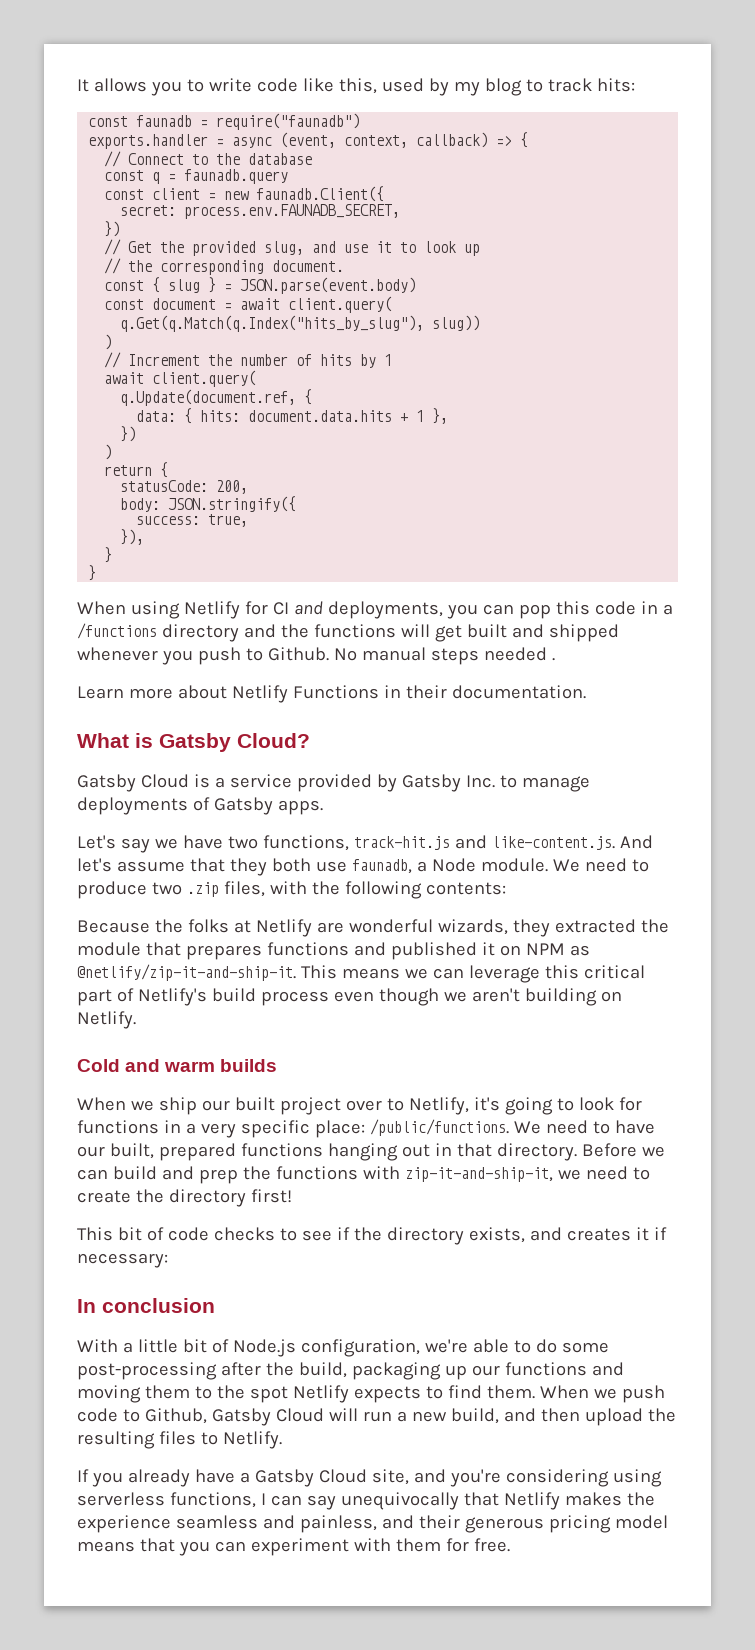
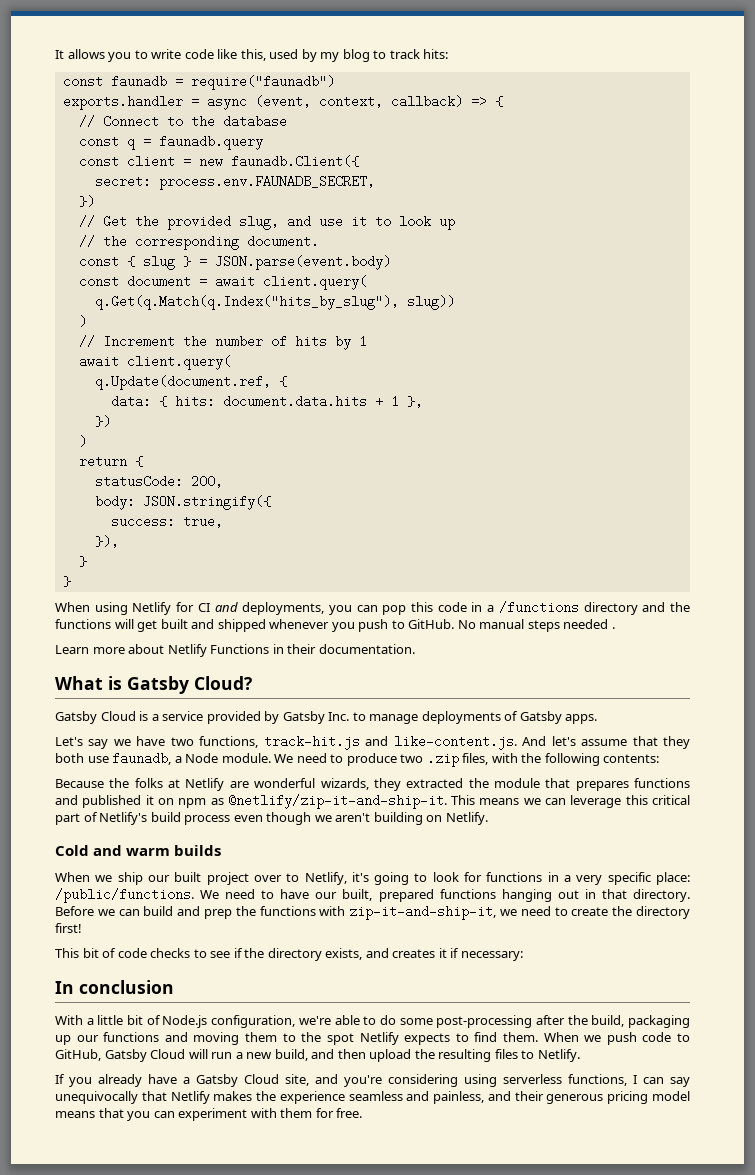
- When using Netlify for CI and deployments, you can pop this code in a /functions directory and the functions will get built and shipped whenever you push to Github.
+ When using Netlify for CI and deployments, you can pop this code in a /functions directory and the functions will get built and shipped whenever you push to GitHub.
- Because the folks at Netlify are wonderful wizards, they extracted the module that prepares functions and published it on NPM as @netlify/zip-it-and-ship-it.
+ Because the folks at Netlify are wonderful wizards, they extracted the module that prepares functions and published it on npm as @netlify/zip-it-and-ship-it.
- When we push code to Github, Gatsby Cloud will run a new build, and then upload the resulting files to Netlify.
+ When we push code to GitHub, Gatsby Cloud will run a new build, and then upload the resulting files to Netlify.

